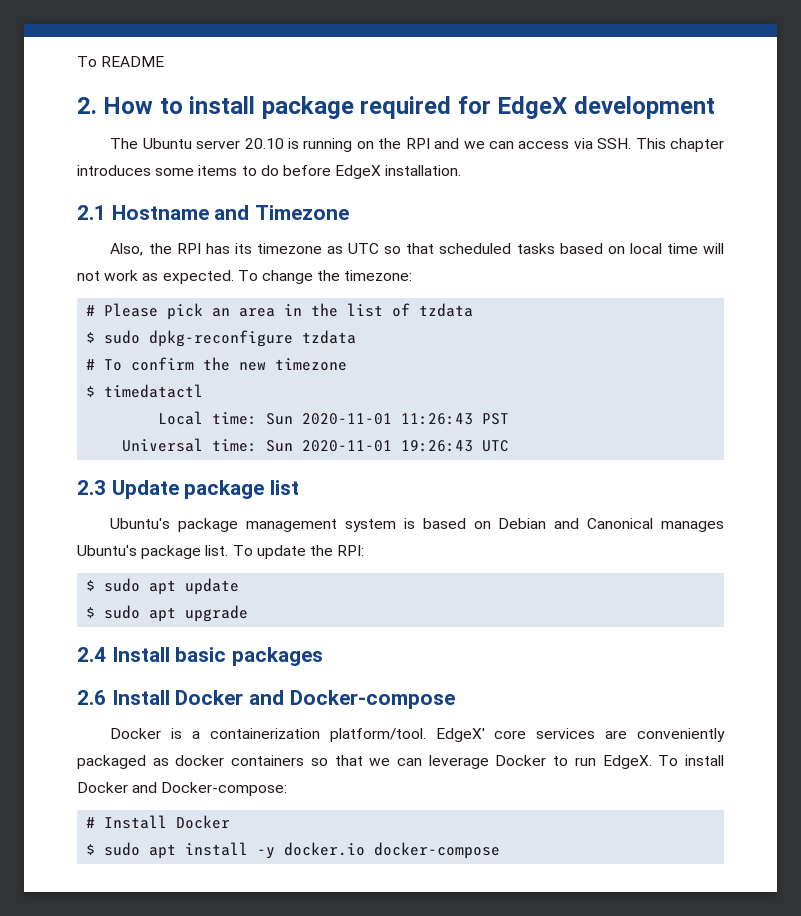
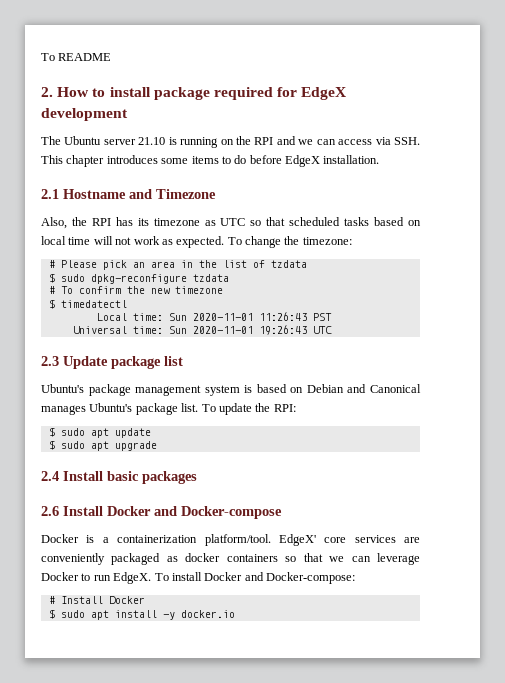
- The Ubuntu server 20.10 is running on the RPI and we can access via SSH. This chapter introduces some items to do before EdgeX installation.
+ The Ubuntu server 21.10 is running on the RPI and we can access via SSH. This chapter introduces some items to do before EdgeX installation.
- $ timedatactl
+ $ timedatectl
- $ sudo apt install -y docker.io docker-compose
+ $ sudo apt install -y docker.io

